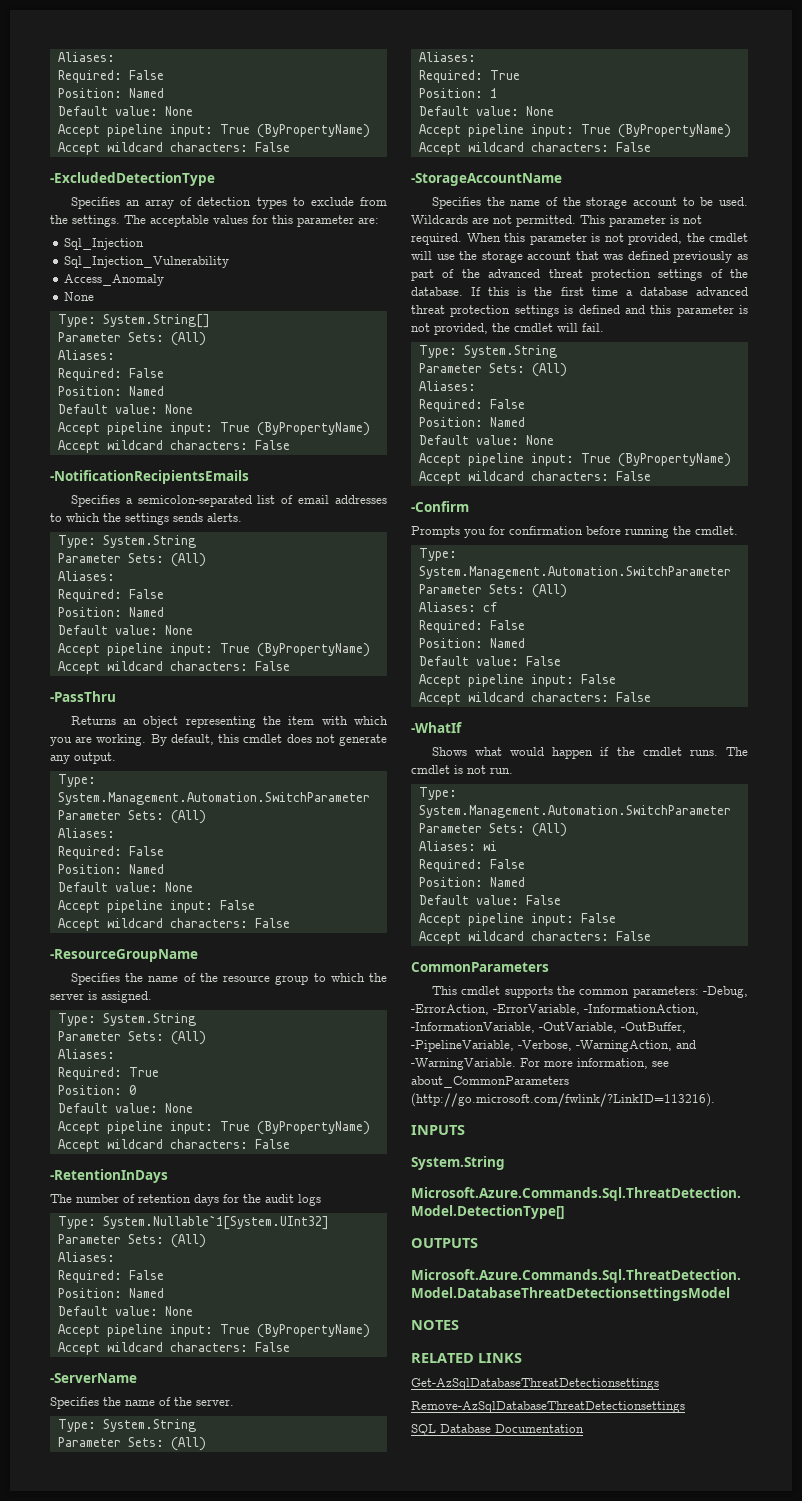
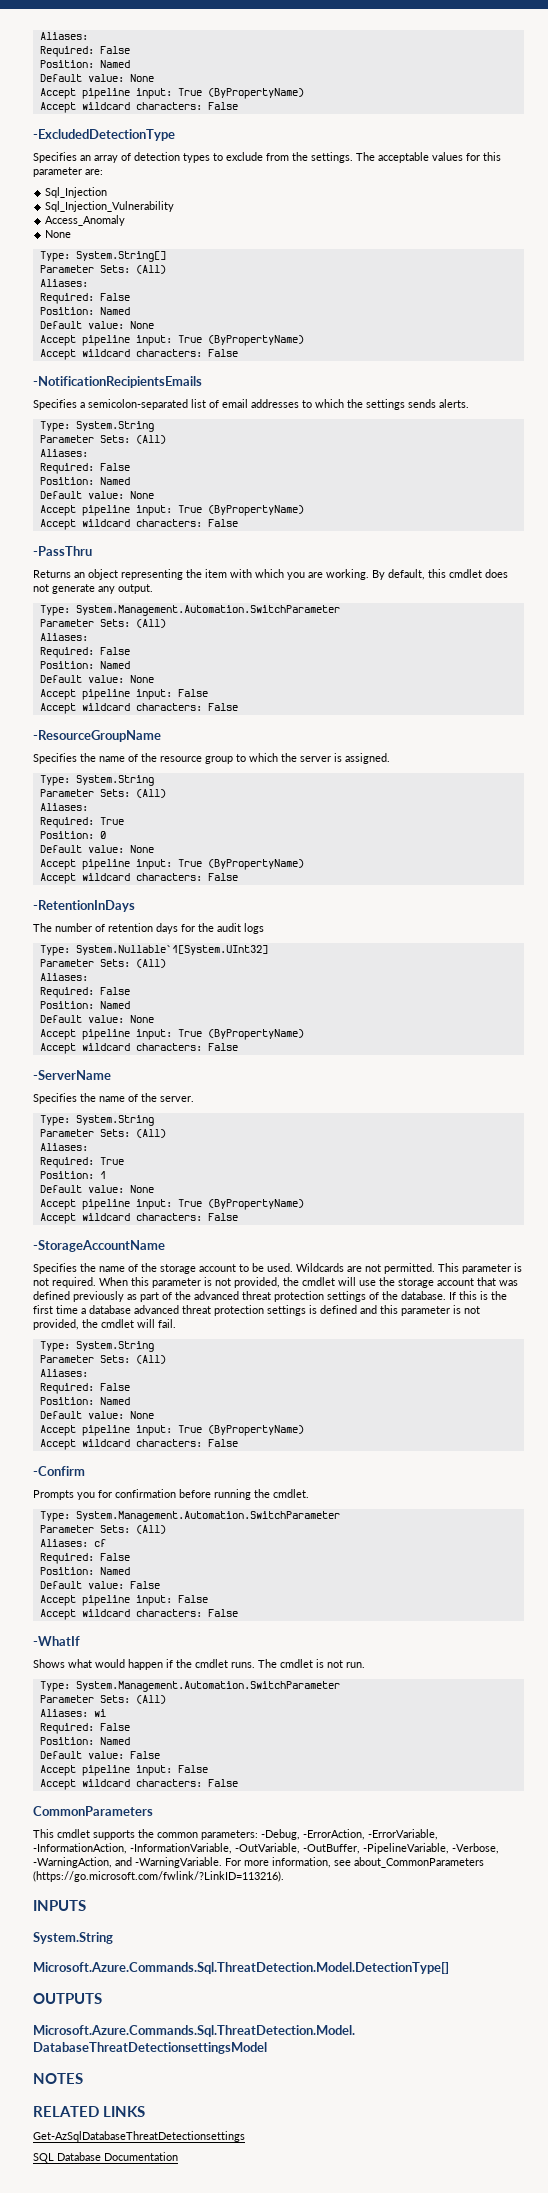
- For more information, see about_CommonParameters (http://go.microsoft.com/fwlink/?LinkID=113216).
+ For more information, see about_CommonParameters (https://go.microsoft.com/fwlink/?LinkID=113216).
- Remove-AzSqlDatabaseThreatDetectionsettings

